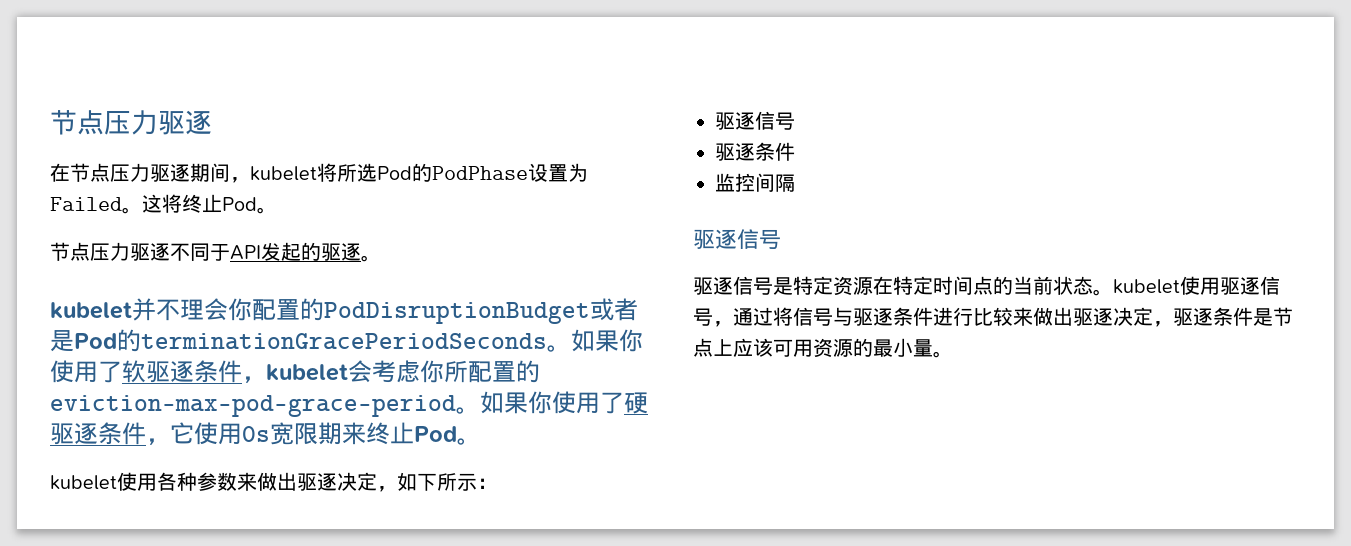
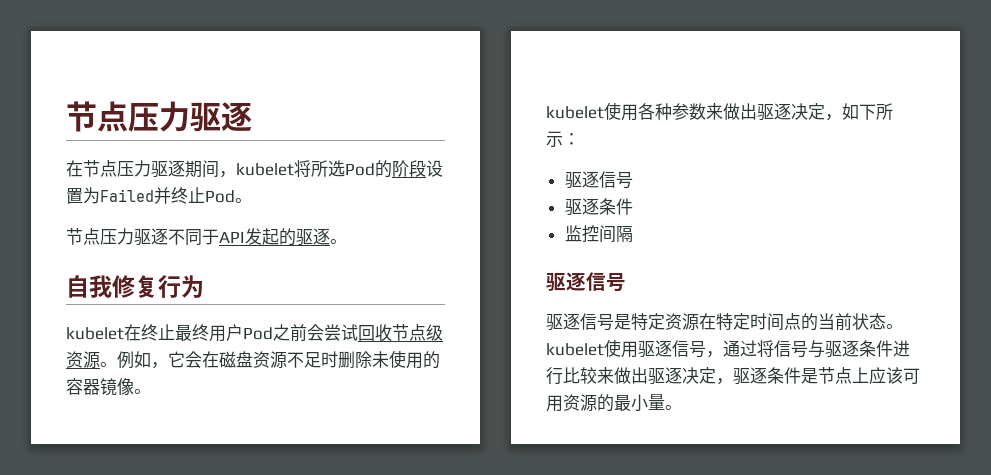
- 在节点压力驱逐期间，kubelet将所选Pod的PodPhase设置为Failed。这将终止Pod。
+ 在节点压力驱逐期间，kubelet将所选Pod的阶段设置为Failed并终止Pod。
- kubelet并不理会你配置的PodDisruptionBudget或者是Pod的terminationGracePeriodSeconds。如果你使用了软驱逐条件，kubelet会考虑你所配置的eviction-max-pod-grace-period。如果你使用了硬驱逐条件，它使用0s宽限期来终止Pod。
+ 自我修复行为
+ kubelet在终止最终用户Pod之前会尝试回收节点级资源。例如，它会在磁盘资源不足时删除未使用的容器镜像。

